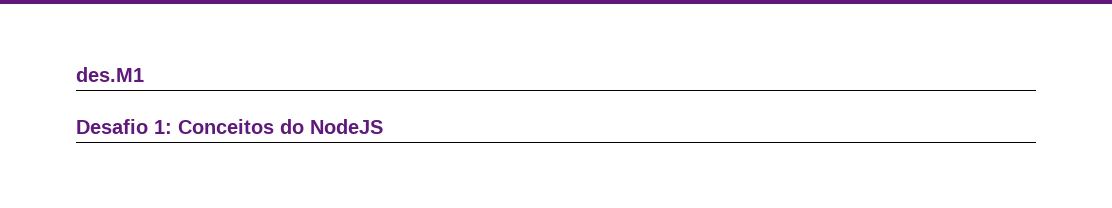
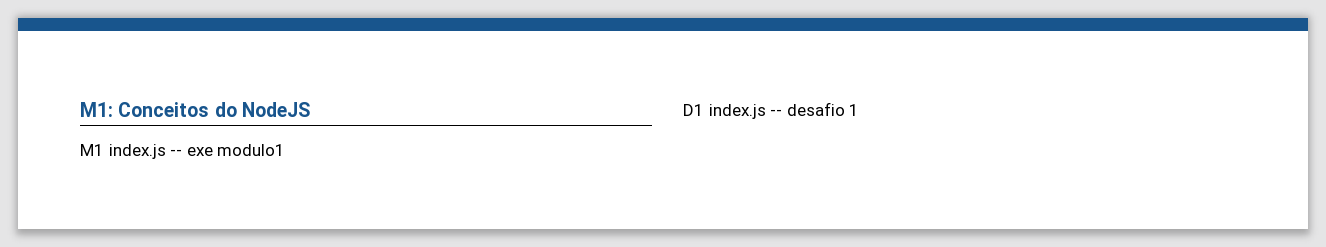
- des.M1
- Desafio 1: Conceitos do NodeJS
+ M1: Conceitos do NodeJS
+ M1 index.js -- exe modulo1
+ D1 index.js -- desafio 1

